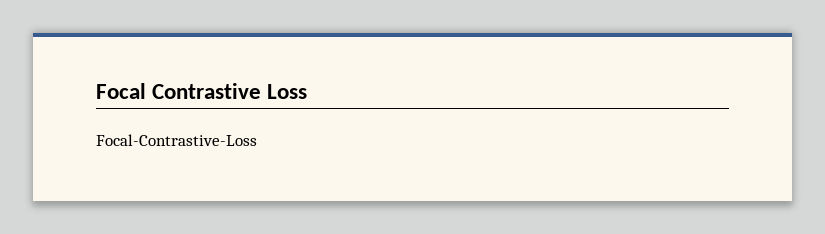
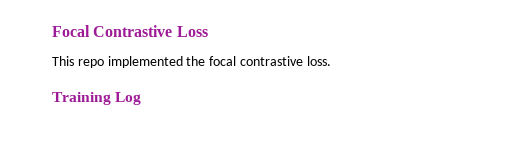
- Focal-Contrastive-Loss
+ This repo implemented the focal contrastive loss.
+ Training Log

